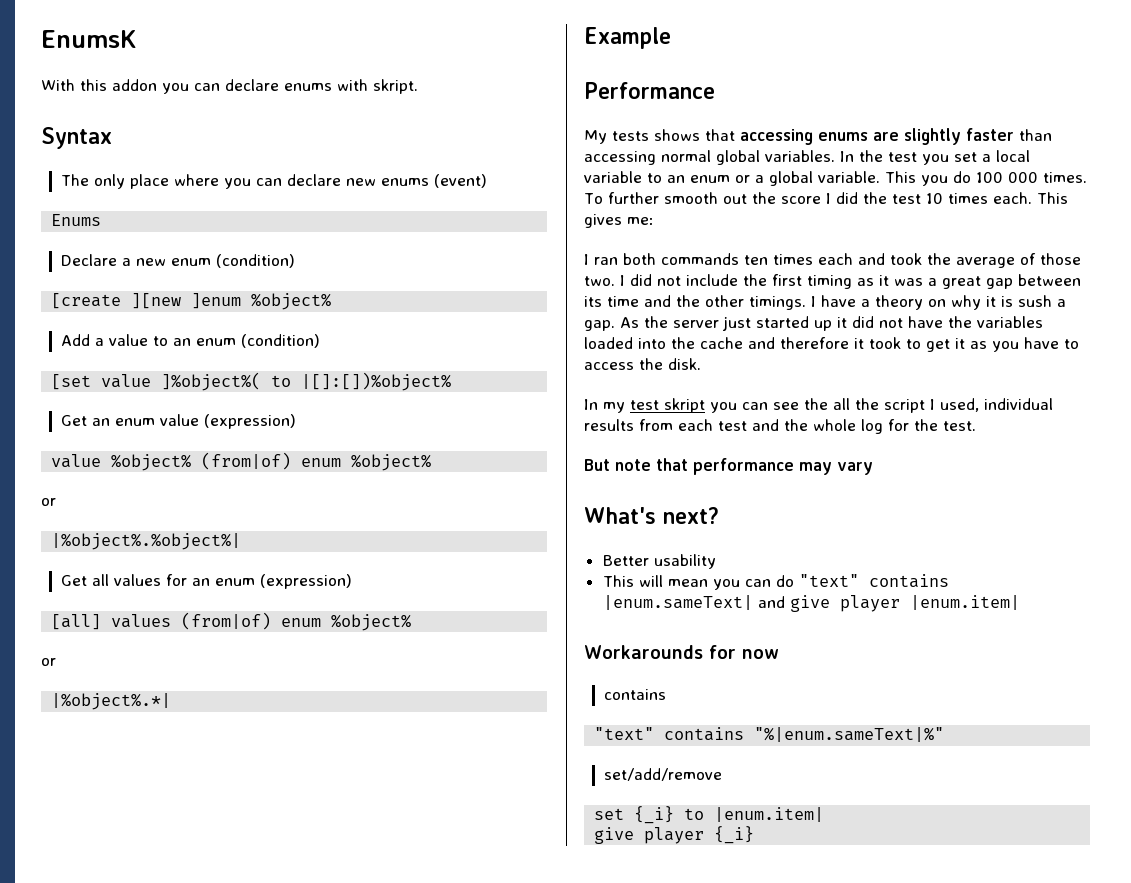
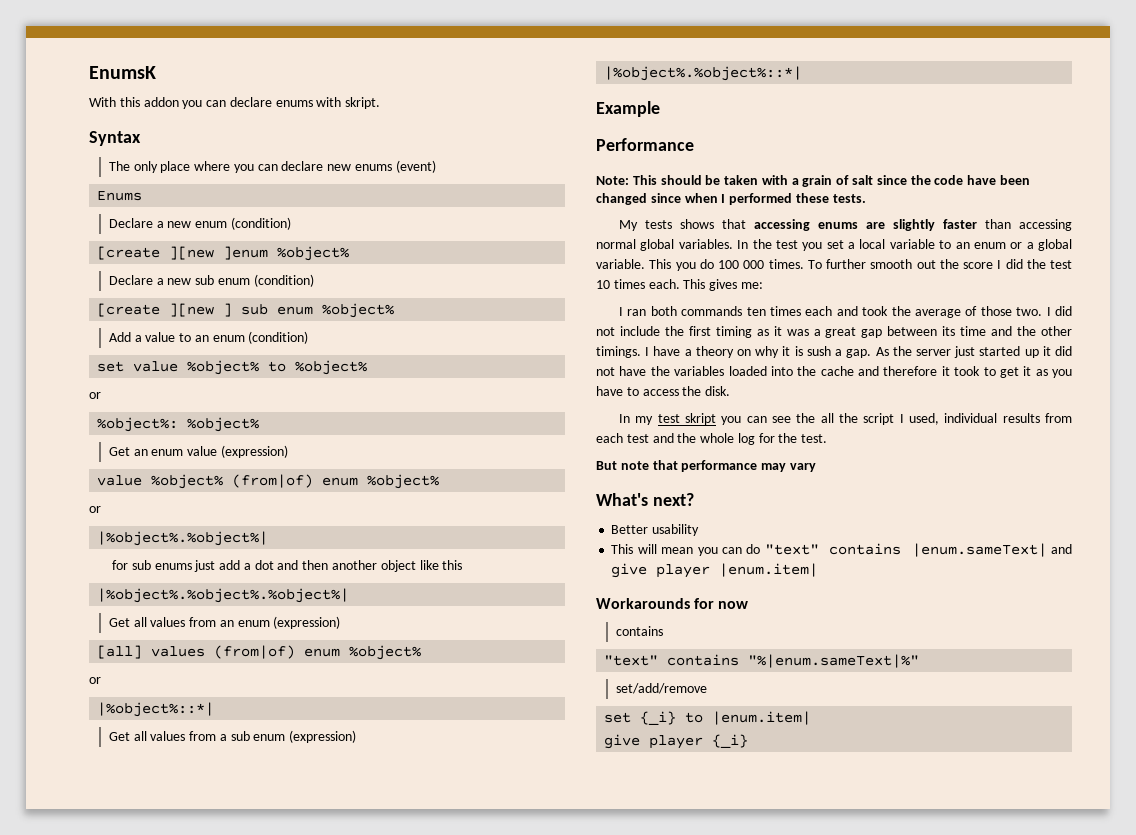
+ Declare a new sub enum (condition)
+ [create ][new ] sub enum %object%
- [set value ]%object%( to |[]:[])%object%
+ set value %object% to %object%
+ or
+ %object%: %object%
- Get all values for an enum (expression)
+ for sub enums just add a dot and then another object like this
+ |%object%.%object%.%object%|
+ Get all values from an enum (expression)
- |%object%.*|
+ |%object%::*|
+ Get all values from a sub enum (expression)
+ |%object%.%object%::*|
  Example
  Performance
+ Note: This should be taken with a grain of salt since the code have been changed since when I performed these tests.

